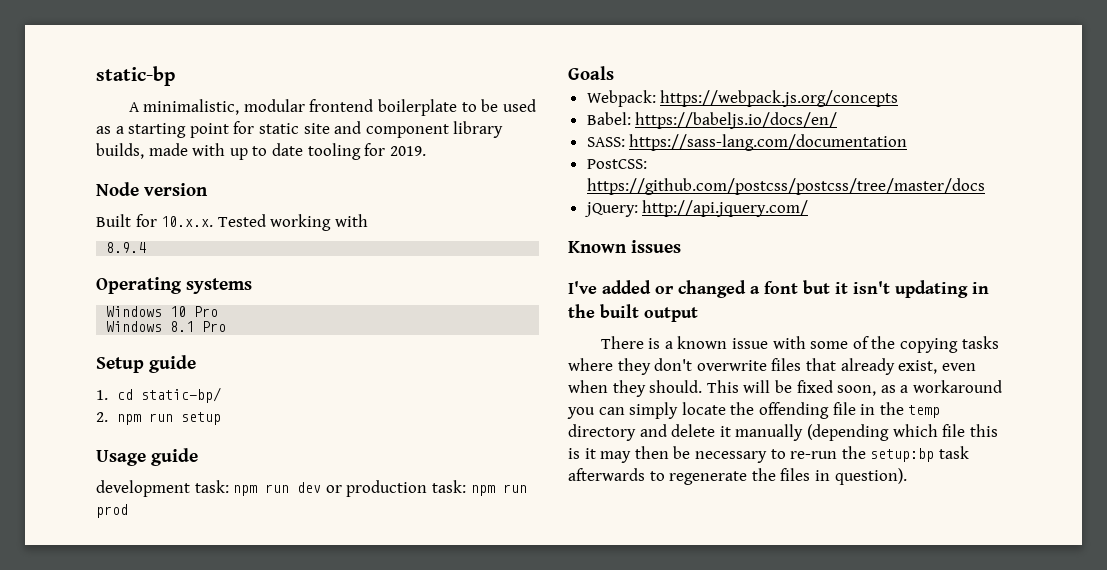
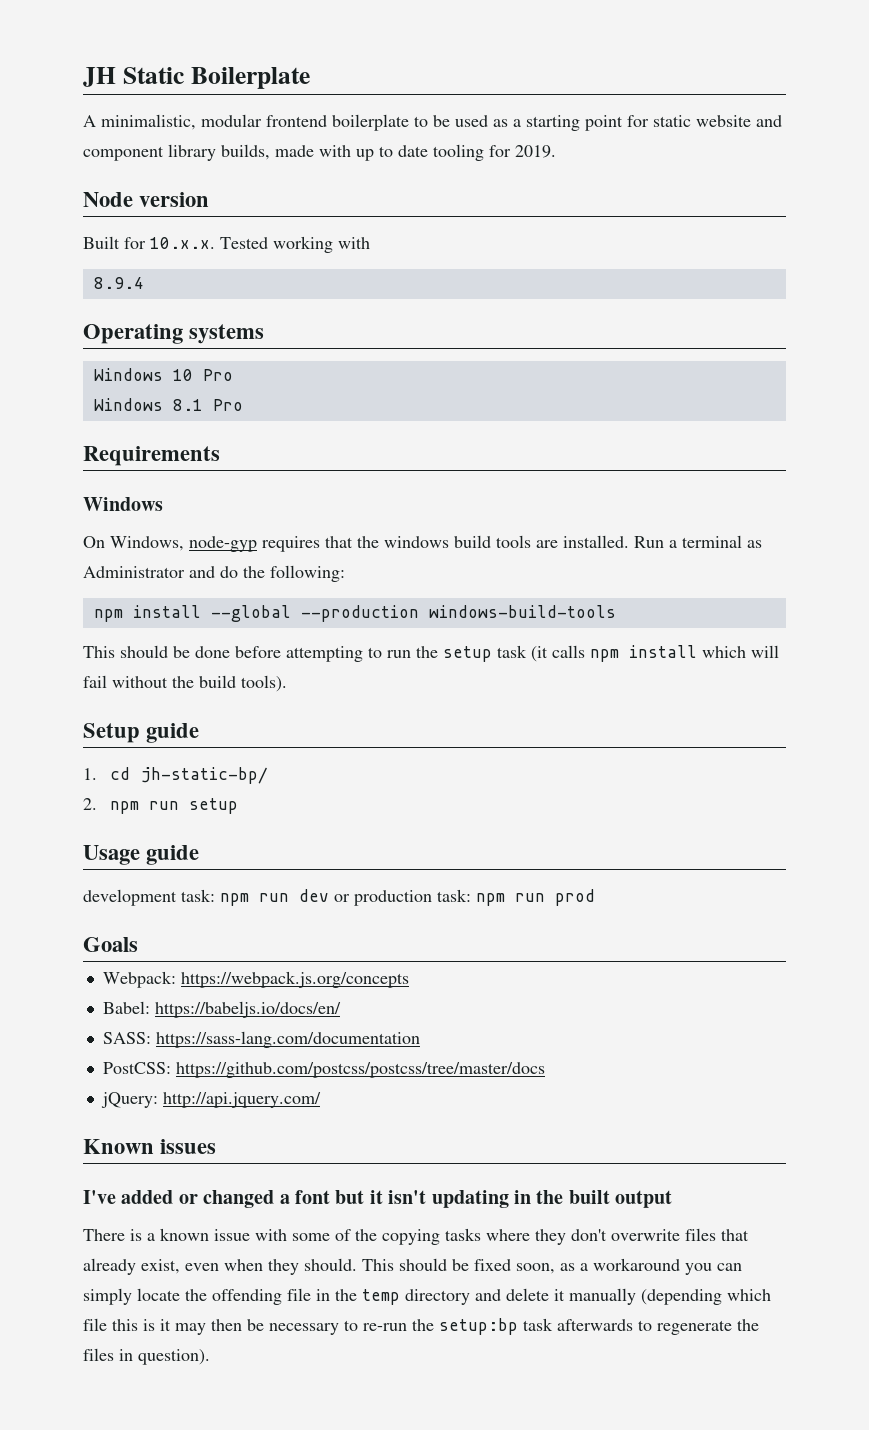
- static-bp
+ JH Static Boilerplate
- A minimalistic, modular frontend boilerplate to be used as a starting point for static site and component library builds, made with up to date tooling for 2019.
+ A minimalistic, modular frontend boilerplate to be used as a starting point for static website and component library builds, made with up to date tooling for 2019.
+ Requirements
+ Windows
+ On Windows, node-gyp requires that the windows build tools are installed. Run a terminal as Administrator and do the following:
+ npm install --global --production windows-build-tools
+ This should be done before attempting to run the setup task (it calls npm install which will fail without the build tools).
- 1. cd static-bp/
+ 1. cd jh-static-bp/
- This will be fixed soon, as a workaround you can simply locate the offending file in the temp directory and delete it manually (depending which file this is it may then be necessary to re-run the setup:bp task afterwards to regenerate the files in question).
+ This should be fixed soon, as a workaround you can simply locate the offending file in the temp directory and delete it manually (depending which file this is it may then be necessary to re-run the setup:bp task afterwards to regenerate the files in question).

